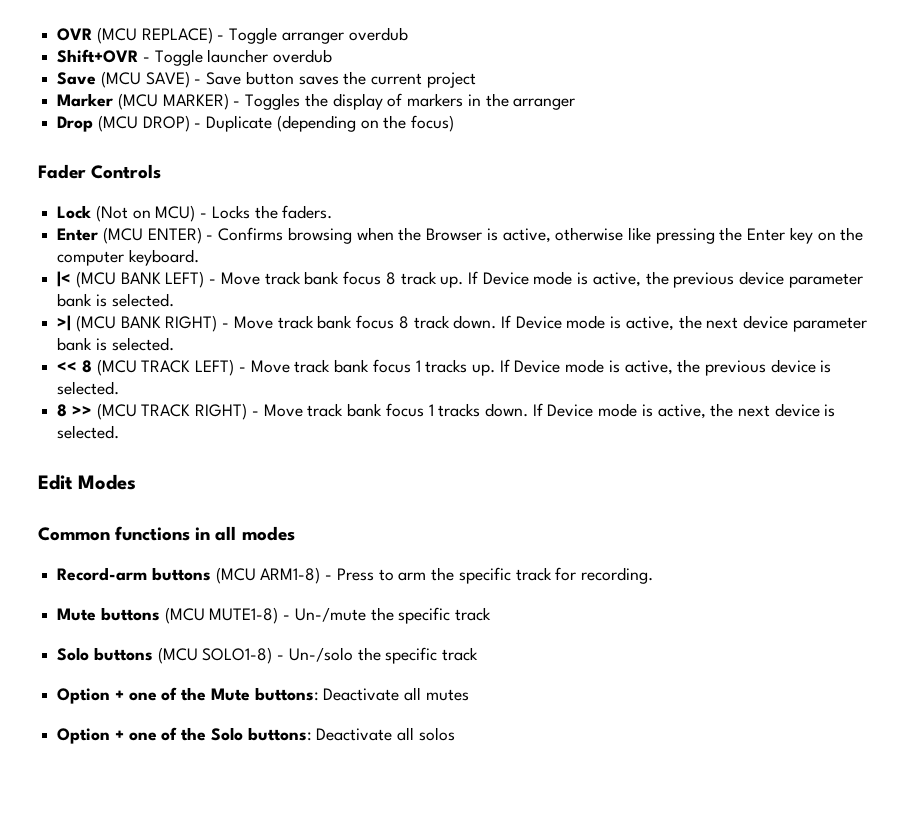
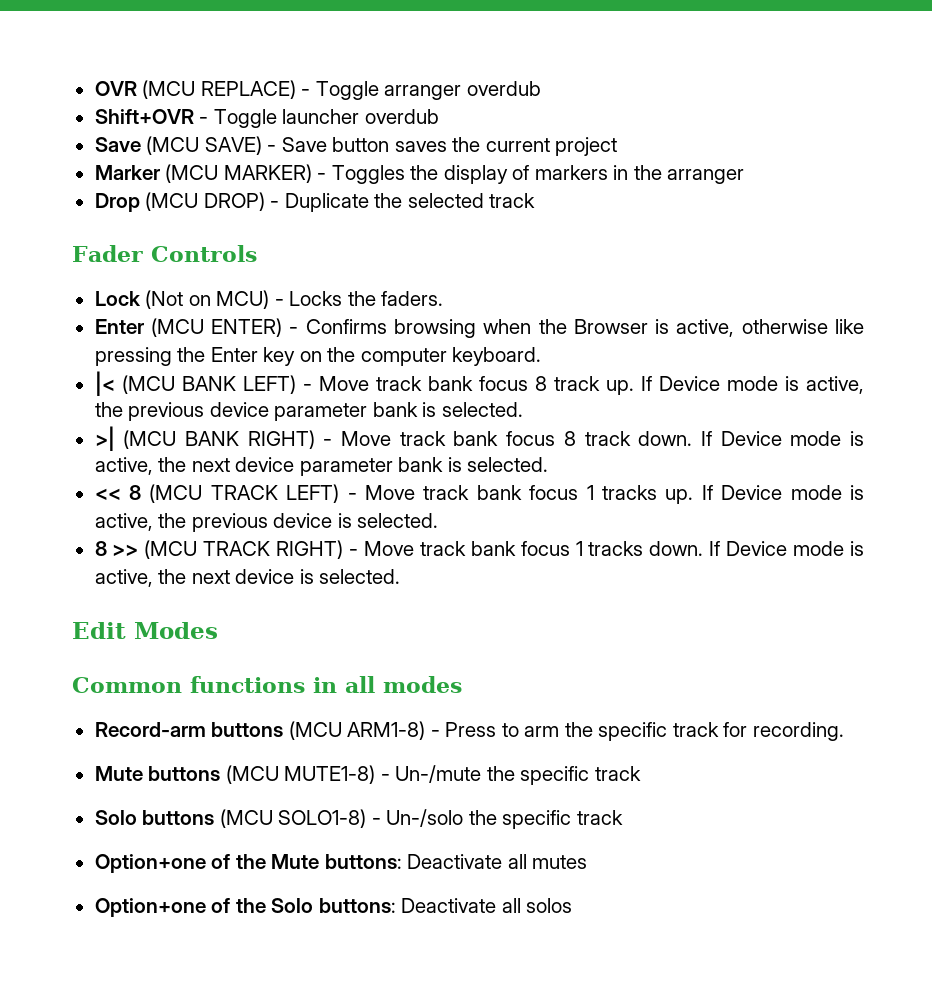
- Drop (MCU DROP) - Duplicate (depending on the focus)
+ Drop (MCU DROP) - Duplicate the selected track
- Option + one of the Mute buttons: Deactivate all mutes
+ Option+one of the Mute buttons: Deactivate all mutes
- Option + one of the Solo buttons: Deactivate all solos
+ Option+one of the Solo buttons: Deactivate all solos

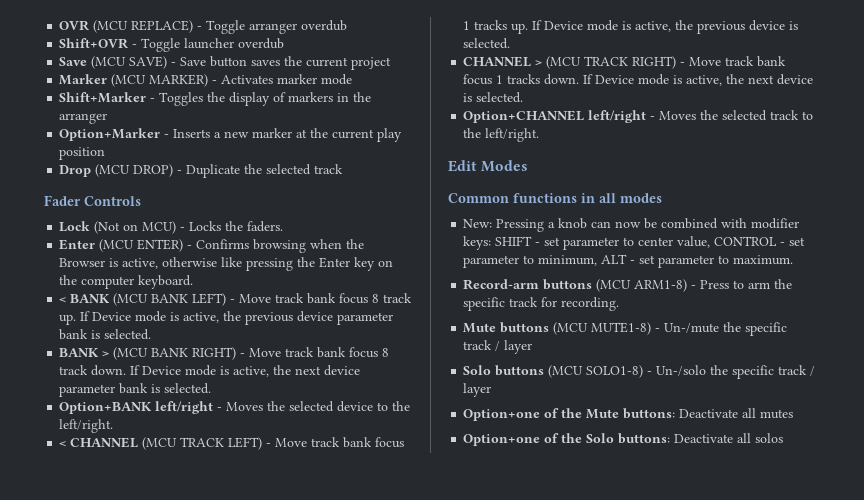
- Marker (MCU MARKER) - Toggles the display of markers in the arranger
+ Marker (MCU MARKER) - Activates marker mode
+ Shift+Marker - Toggles the display of markers in the arranger
+ Option+Marker - Inserts a new marker at the current play position
- |< (MCU BANK LEFT) - Move track bank focus 8 track up.
+ < BANK (MCU BANK LEFT) - Move track bank focus 8 track up.
- >| (MCU BANK RIGHT) - Move track bank focus 8 track down.
+ BANK > (MCU BANK RIGHT) - Move track bank focus 8 track down.
- << 8 (MCU TRACK LEFT) - Move track bank focus 1 tracks up.
+ Option+BANK left/right - Moves the selected device to the left/right.
+ < CHANNEL (MCU TRACK LEFT) - Move track bank focus 1 tracks up.
- 8 >> (MCU TRACK RIGHT) - Move track bank focus 1 tracks down.
+ CHANNEL > (MCU TRACK RIGHT) - Move track bank focus 1 tracks down.
+ Option+CHANNEL left/right - Moves the selected track to the left/right.
+ New: Pressing a knob can now be combined with modifier keys: SHIFT - set parameter to center value, CONTROL - set parameter to minimum, ALT - set parameter to maximum.
- Mute buttons (MCU MUTE1-8) - Un-/mute the specific track
+ Mute buttons (MCU MUTE1-8) - Un-/mute the specific track / layer
- Solo buttons (MCU SOLO1-8) - Un-/solo the specific track
+ Solo buttons (MCU SOLO1-8) - Un-/solo the specific track / layer

